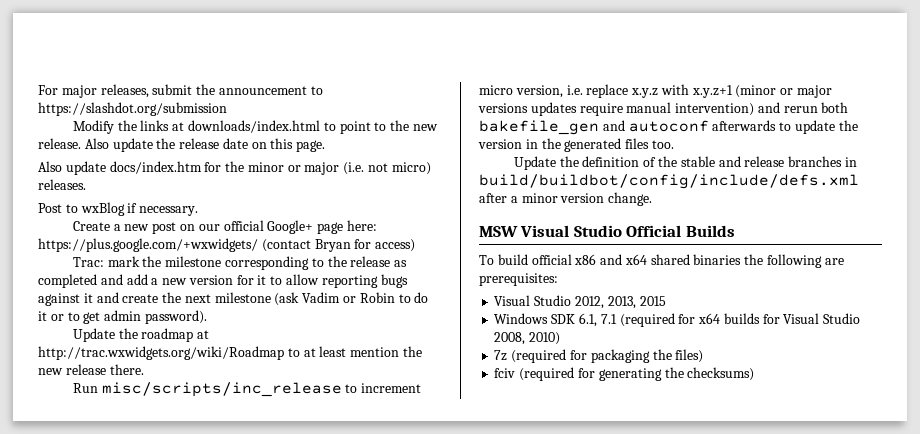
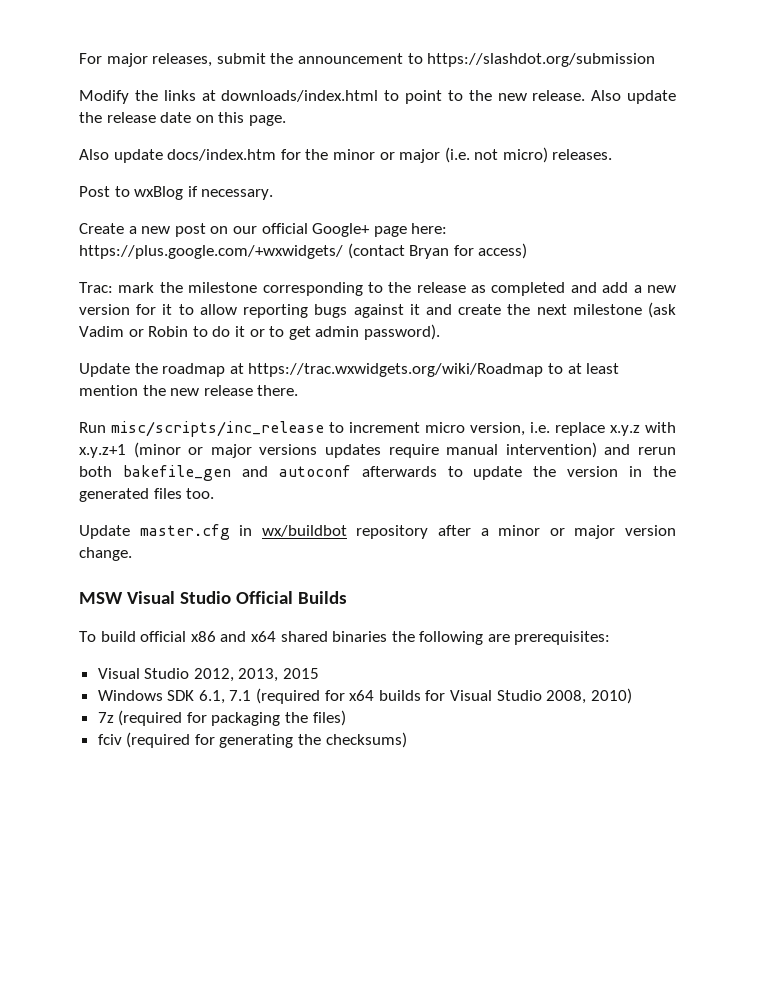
- Update the roadmap at http://trac.wxwidgets.org/wiki/Roadmap to at least mention the new release there.
+ Update the roadmap at https://trac.wxwidgets.org/wiki/Roadmap to at least mention the new release there.
- Update the definition of the stable and release branches in build/buildbot/config/include/defs.xml after a minor version change.
+ Update master.cfg in wx/buildbot repository after a minor or major version change.

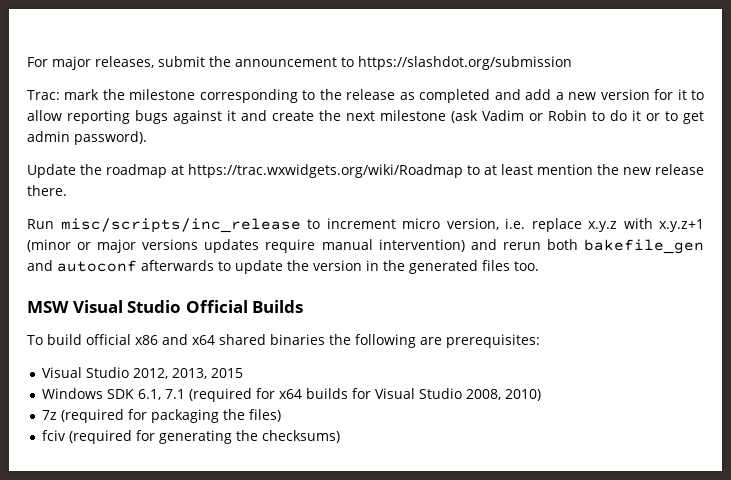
- Modify the links at downloads/index.html to point to the new release. Also update the release date on this page.
- Also update docs/index.htm for the minor or major (i.e. not micro) releases.
- Post to wxBlog if necessary.
- Create a new post on our official Google+ page here: https://plus.google.com/+wxwidgets/ (contact Bryan for access)
- Update master.cfg in wx/buildbot repository after a minor or major version change.

